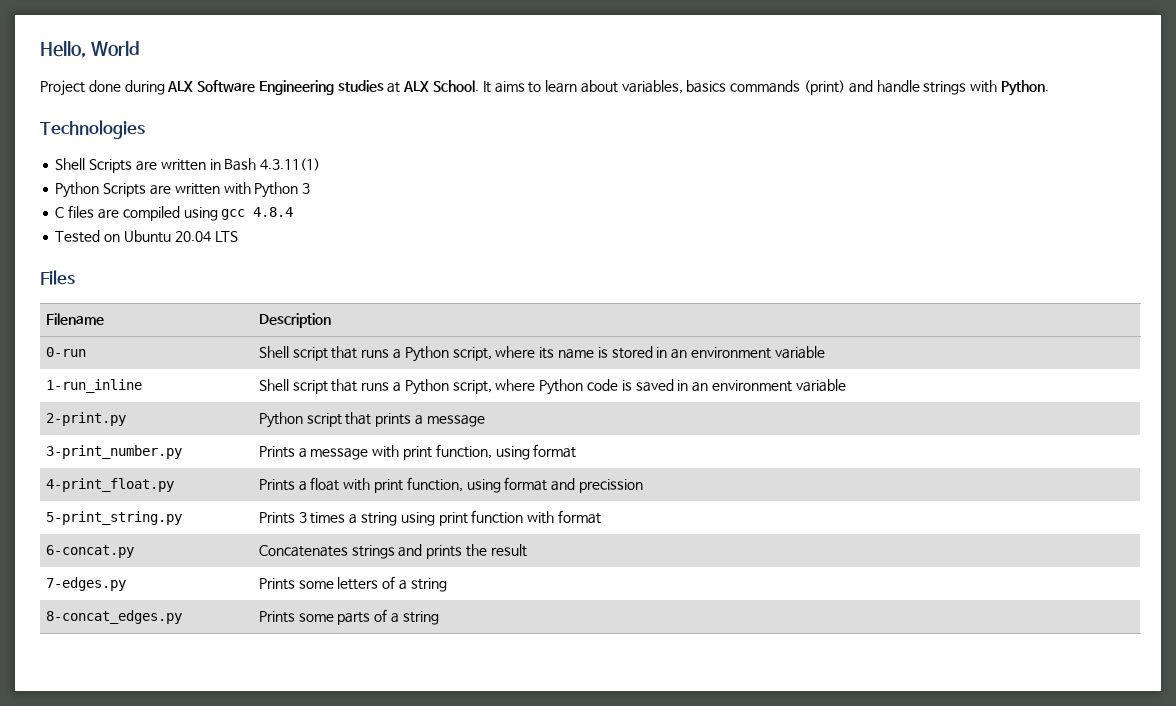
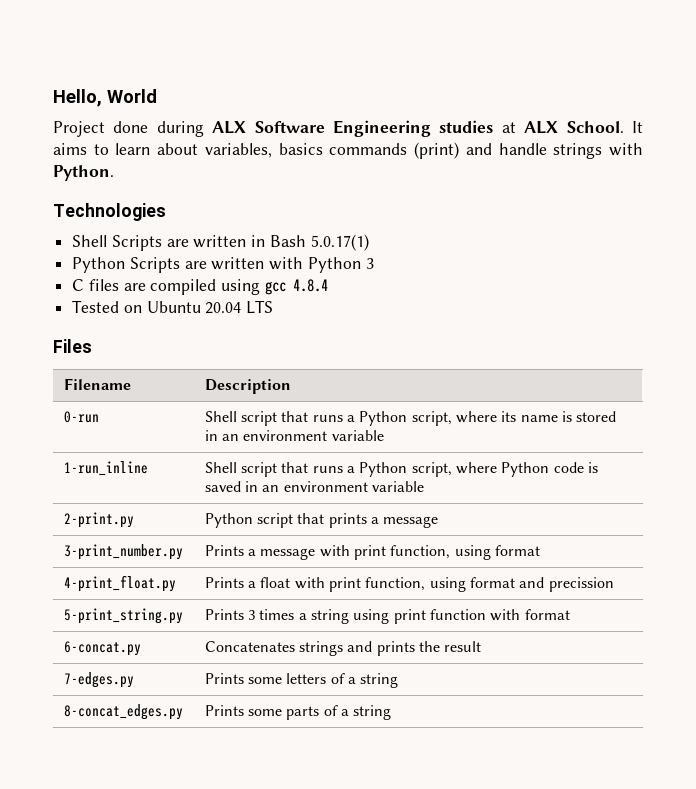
- Shell Scripts are written in Bash 4.3.11(1)
+ Shell Scripts are written in Bash 5.0.17(1)

